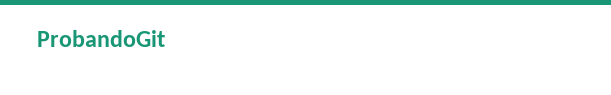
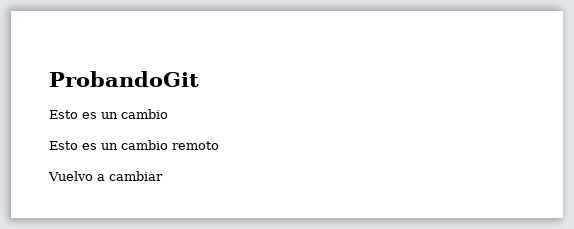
  ProbandoGit
+ Esto es un cambio
+ Esto es un cambio remoto
+ Vuelvo a cambiar

